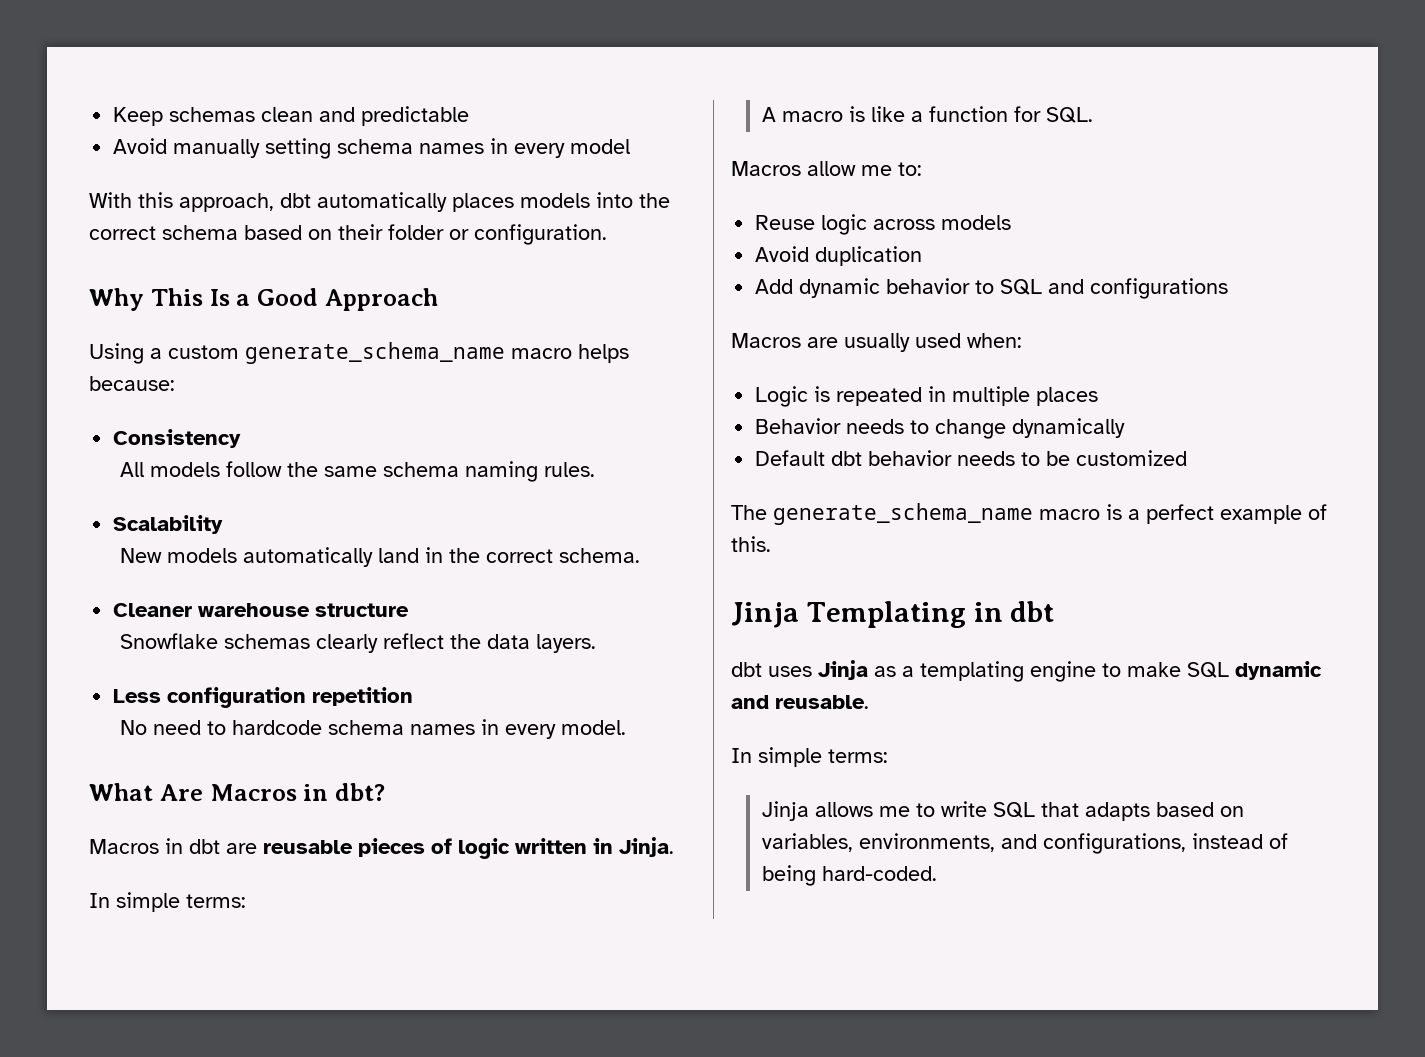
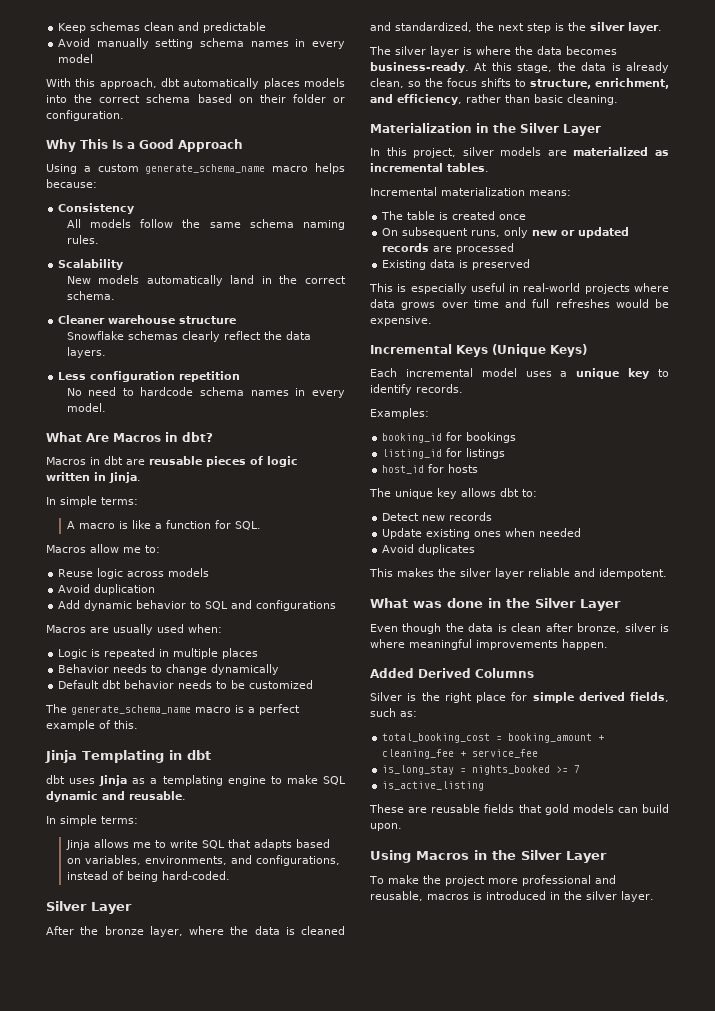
  Jinja allows me to write SQL that adapts based on variables, environments, and configurations, instead of being hard-coded.
+ Silver Layer
+ After the bronze layer, where the data is cleaned and standardized, the next step is the silver layer.
+ The silver layer is where the data becomes business-ready. At this stage, the data is already clean, so the focus shifts to structure, enrichment, and efficiency, rather than basic cleaning.
+ Materialization in the Silver Layer
+ In this project, silver models are materialized as incremental tables.
+ Incremental materialization means:
+ The table is created once
+ On subsequent runs, only new or updated records are processed
+ Existing data is preserved
+ This is especially useful in real-world projects where data grows over time and full refreshes would be expensive.
+ Incremental Keys (Unique Keys)
+ Each incremental model uses a unique key to identify records.
+ Examples:
+ booking_id for bookings
+ listing_id for listings
+ host_id for hosts
+ The unique key allows dbt to:
+ Detect new records
+ Update existing ones when needed
+ Avoid duplicates
+ This makes the silver layer reliable and idempotent.
+ What was done in the Silver Layer
+ Even though the data is clean after bronze, silver is where meaningful improvements happen.
+ Added Derived Columns
+ Silver is the right place for simple derived fields, such as:
+ total_booking_cost = booking_amount + cleaning_fee + service_fee
+ is_long_stay = nights_booked >= 7
+ is_active_listing
+ These are reusable fields that gold models can build upon.
+ Using Macros in the Silver Layer
+ To make the project more professional and reusable, macros is introduced in the silver layer.

